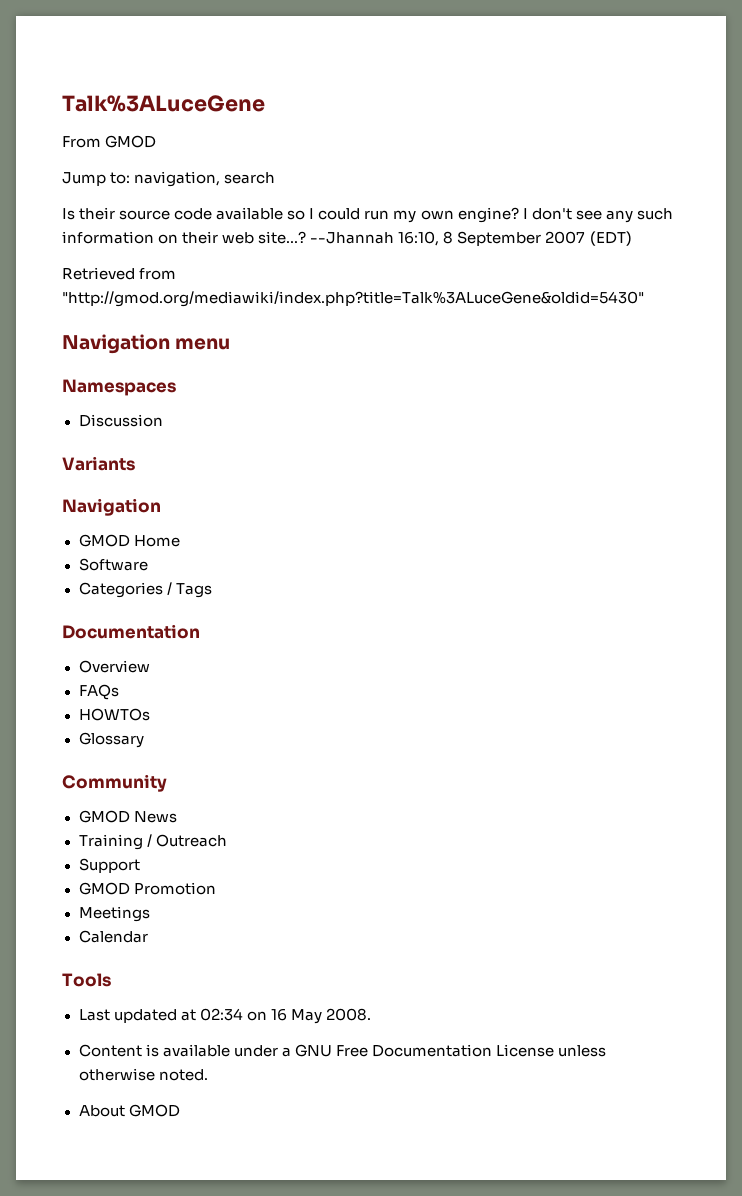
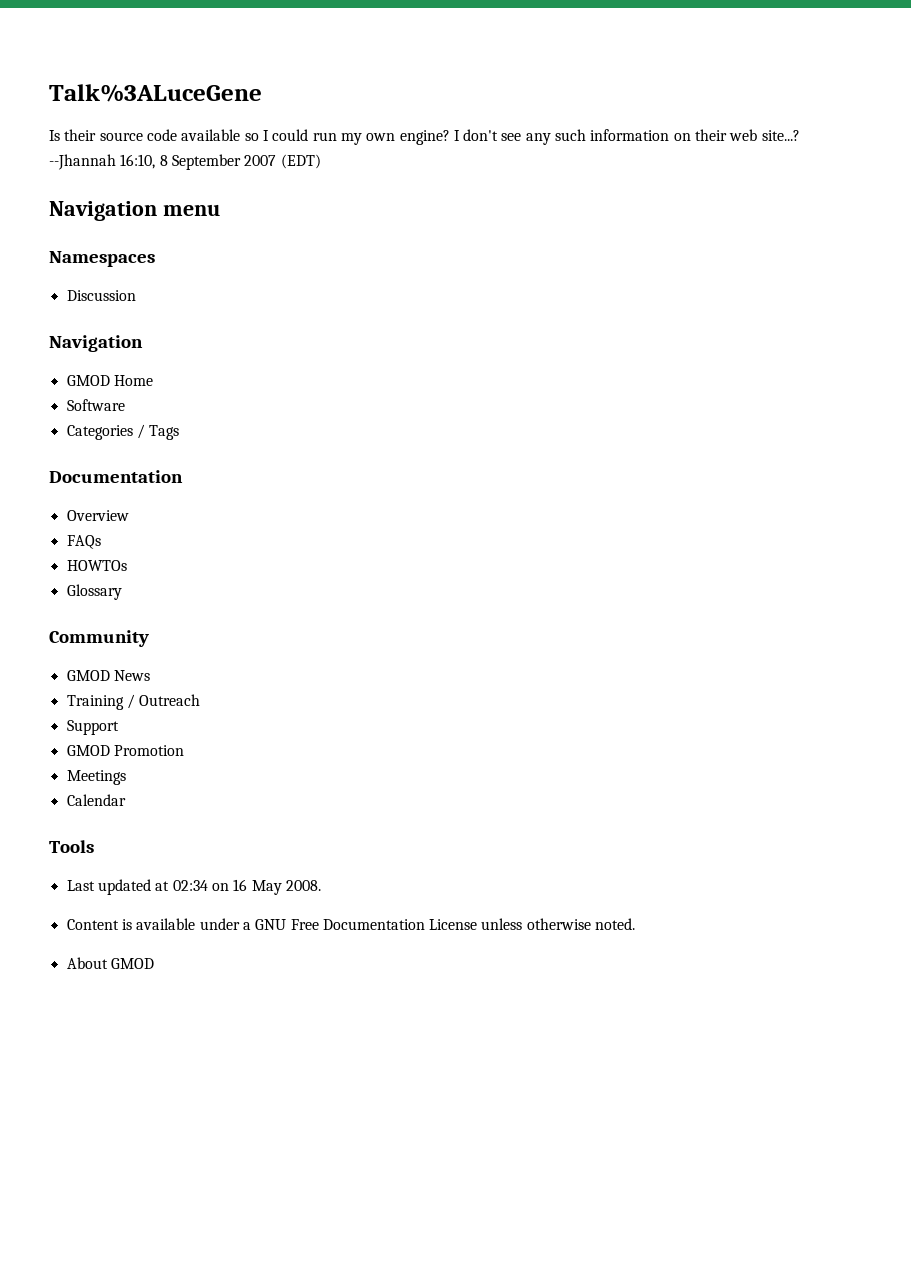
- From GMOD
- Jump to: navigation, search
- Retrieved from "http://gmod.org/mediawiki/index.php?title=Talk%3ALuceGene&oldid=5430"
- Variants

